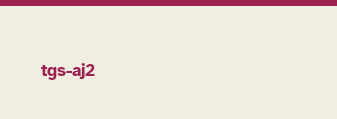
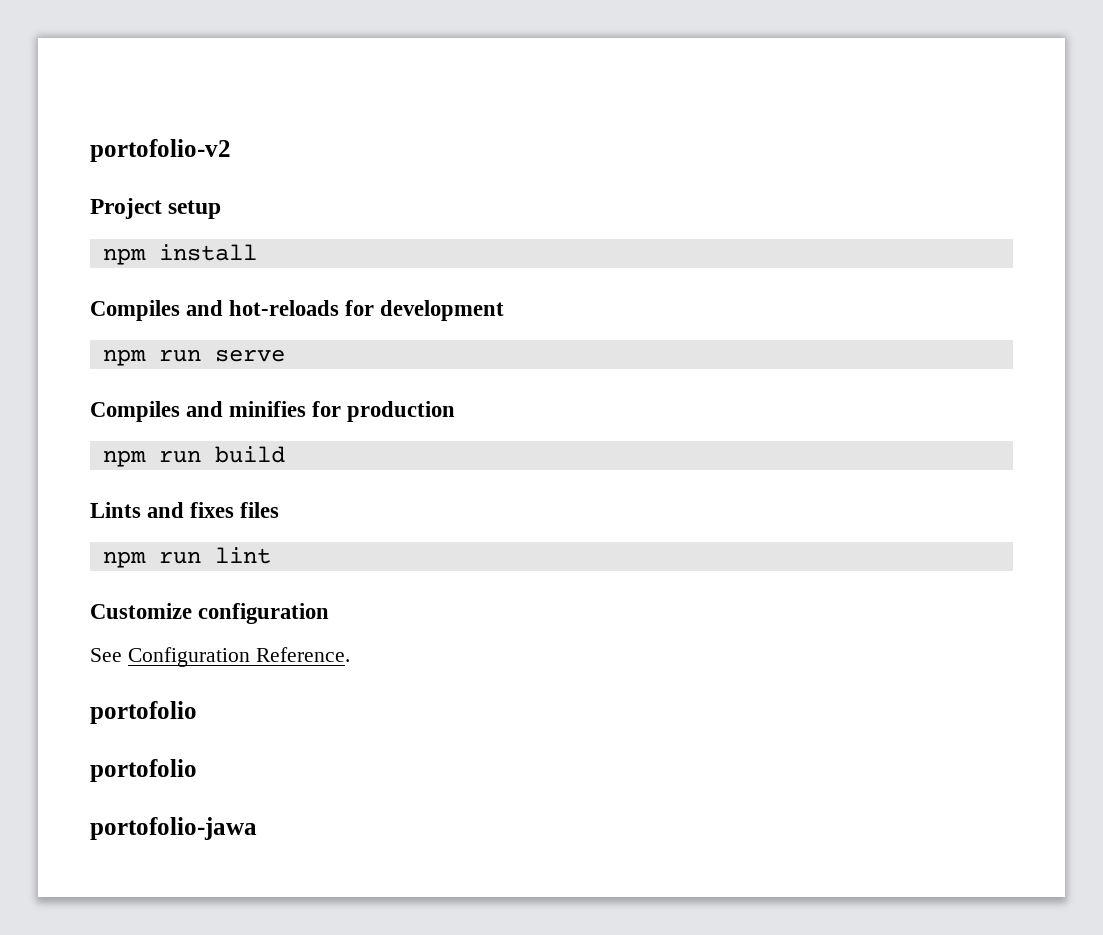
- tgs-aj2
+ portofolio-v2
+ Project setup
+ npm install
+ Compiles and hot-reloads for development
+ npm run serve
+ Compiles and minifies for production
+ npm run build
+ Lints and fixes files
+ npm run lint
+ Customize configuration
+ See Configuration Reference.
+ portofolio
+ portofolio
+ portofolio-jawa

